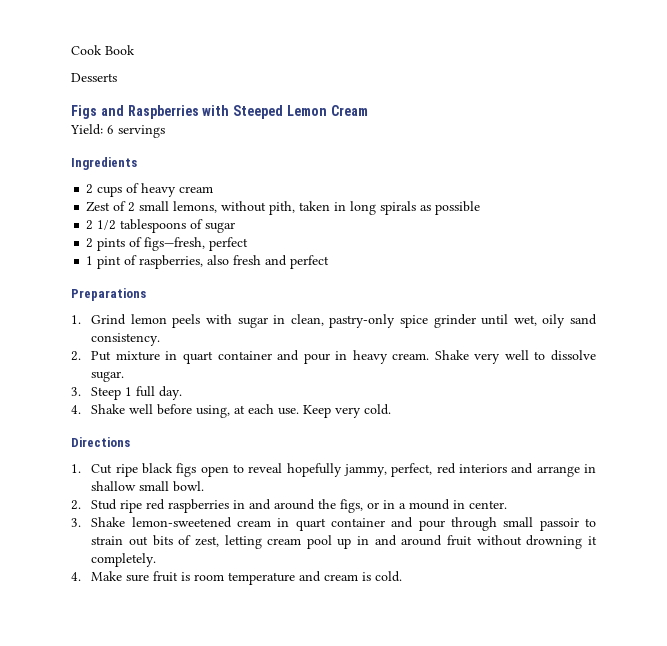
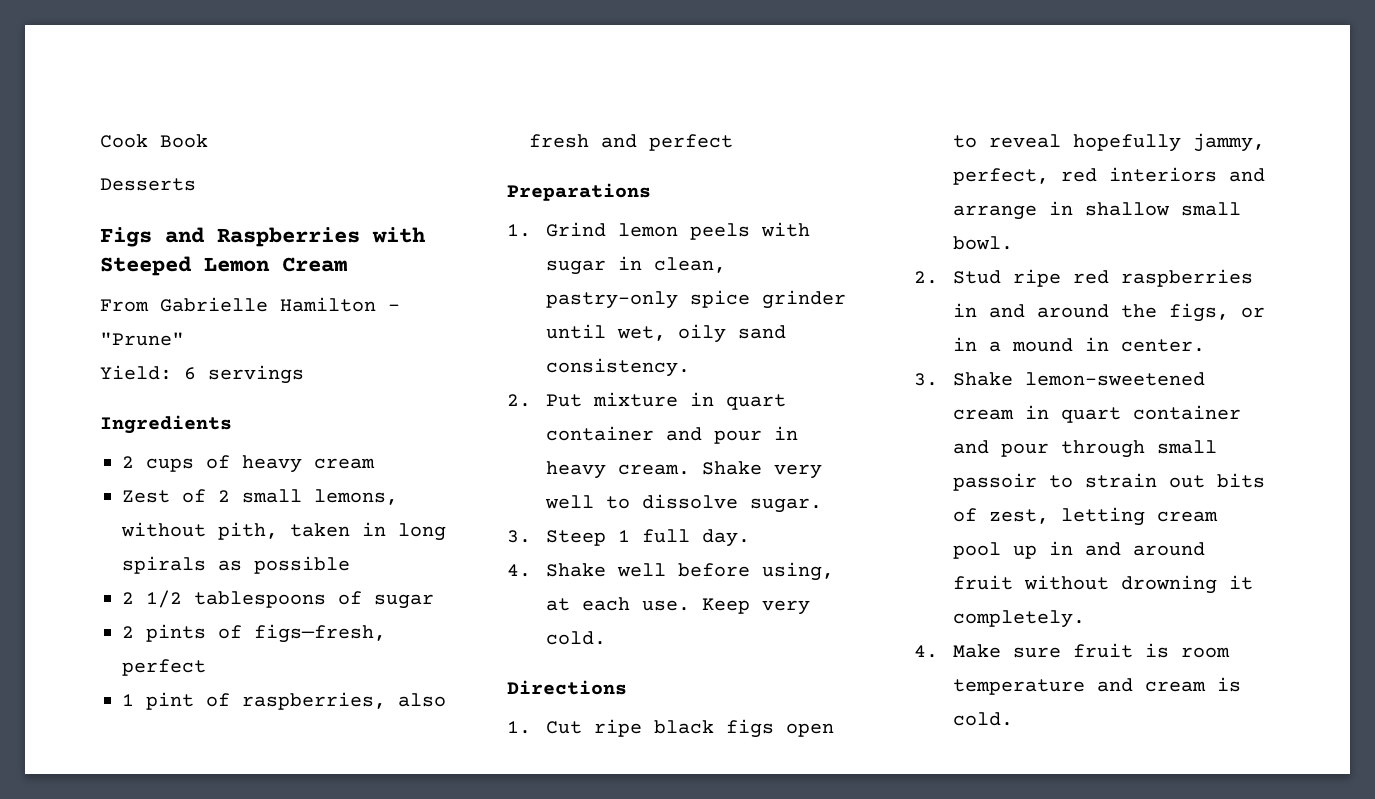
+ From Gabrielle Hamilton - "Prune"

